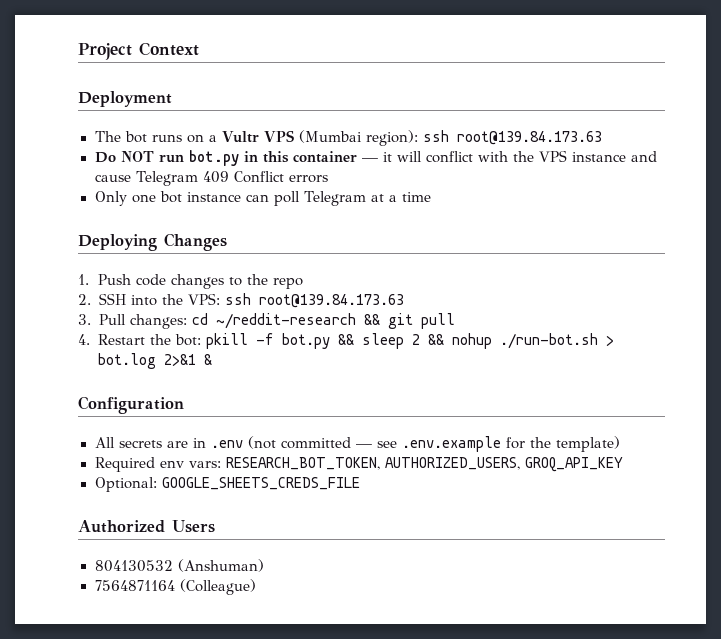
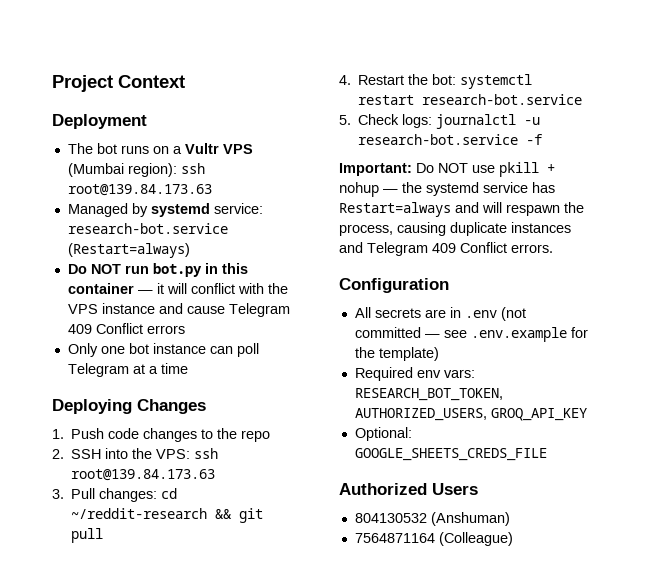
+ Managed by systemd service: research-bot.service (Restart=always)
- 4. Restart the bot: pkill -f bot.py && sleep 2 && nohup ./run-bot.sh > bot.log 2>&1 &
+ 4. Restart the bot: systemctl restart research-bot.service
+ 5. Check logs: journalctl -u research-bot.service -f
+ Important: Do NOT use pkill + nohup — the systemd service has Restart=always and will respawn the process, causing duplicate instances and Telegram 409 Conflict errors.

